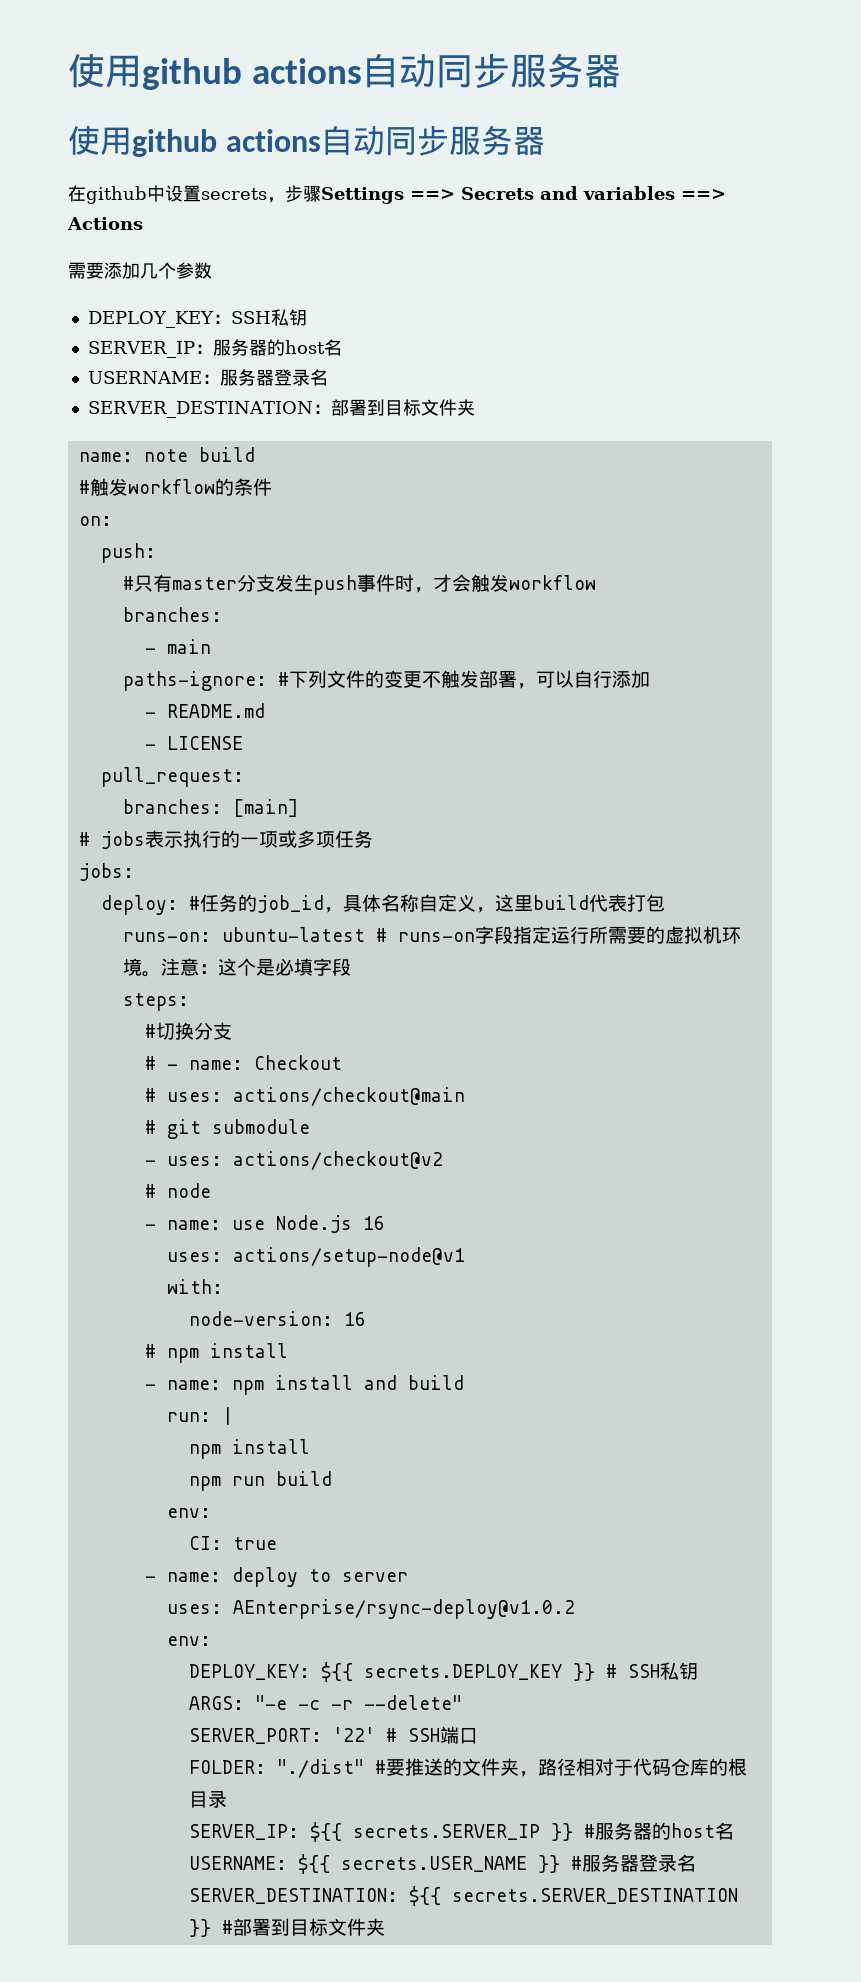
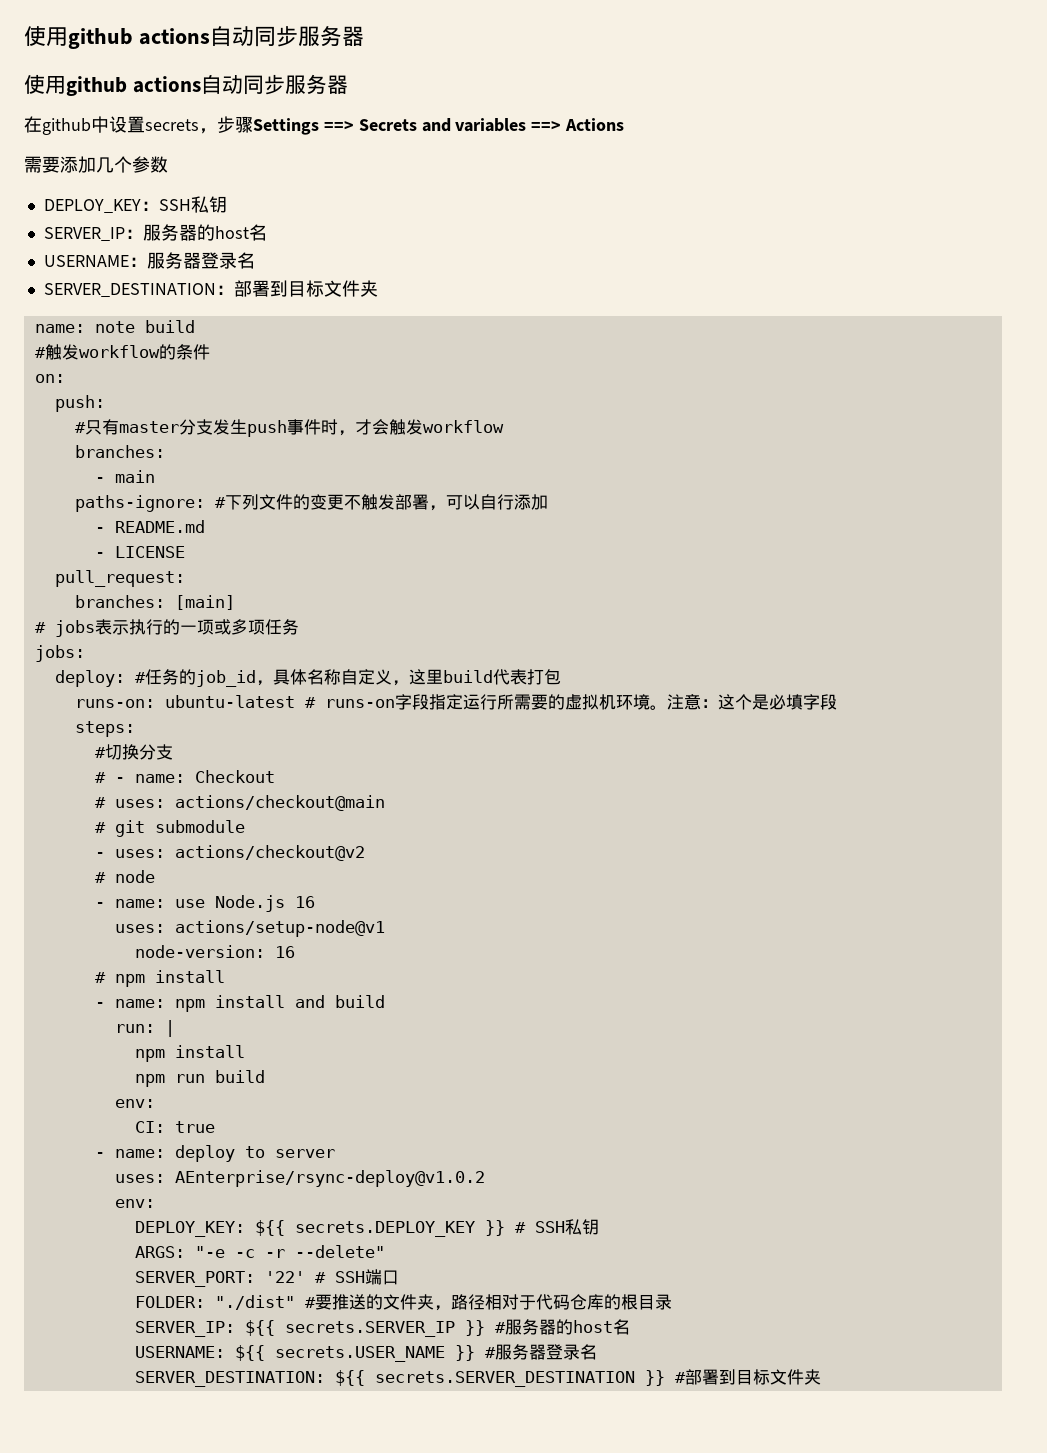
- with:

